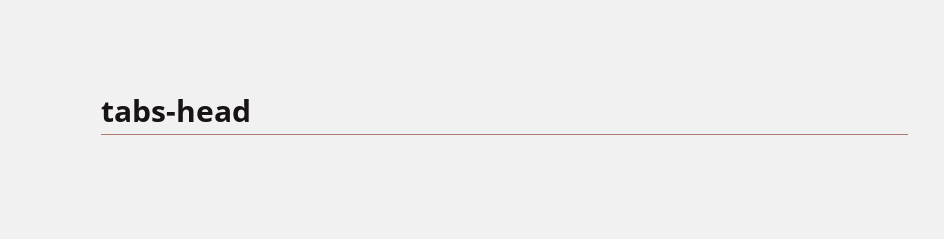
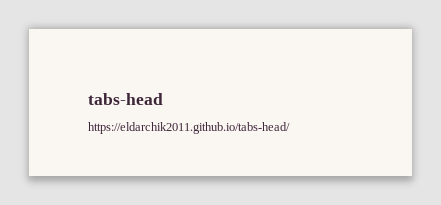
+ https://eldarchik2011.github.io/tabs-head/

